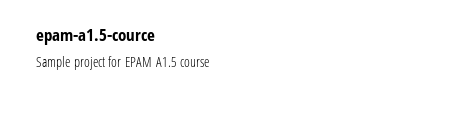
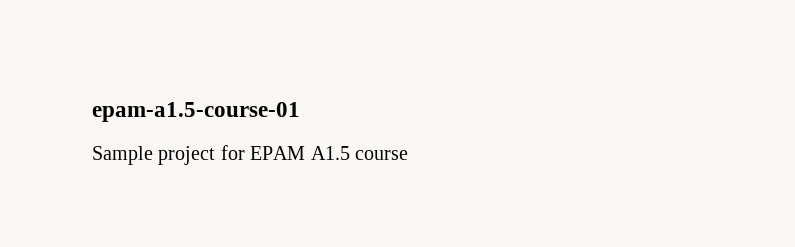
- epam-a1.5-cource
+ epam-a1.5-course-01

